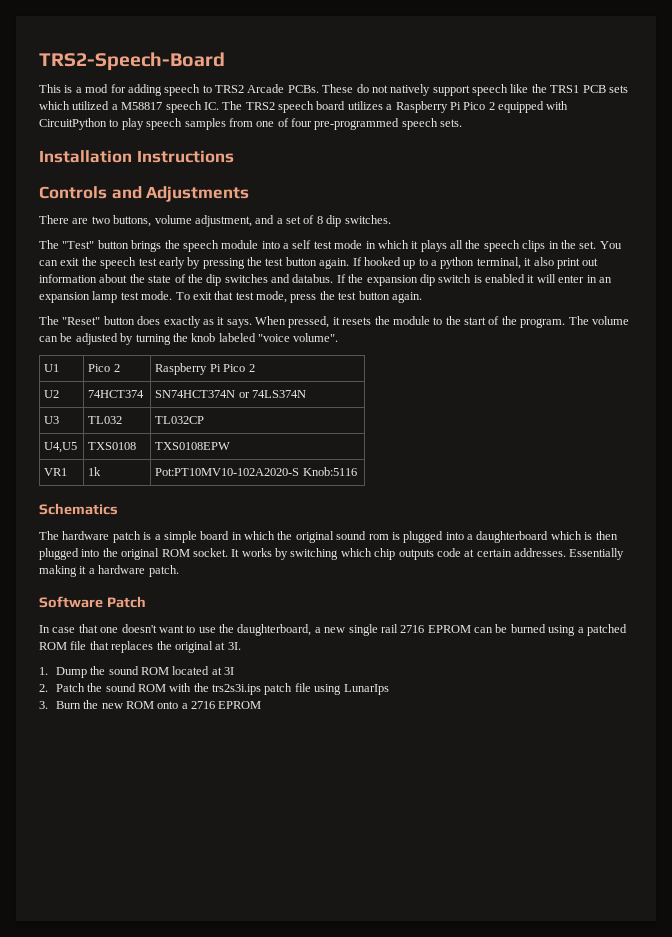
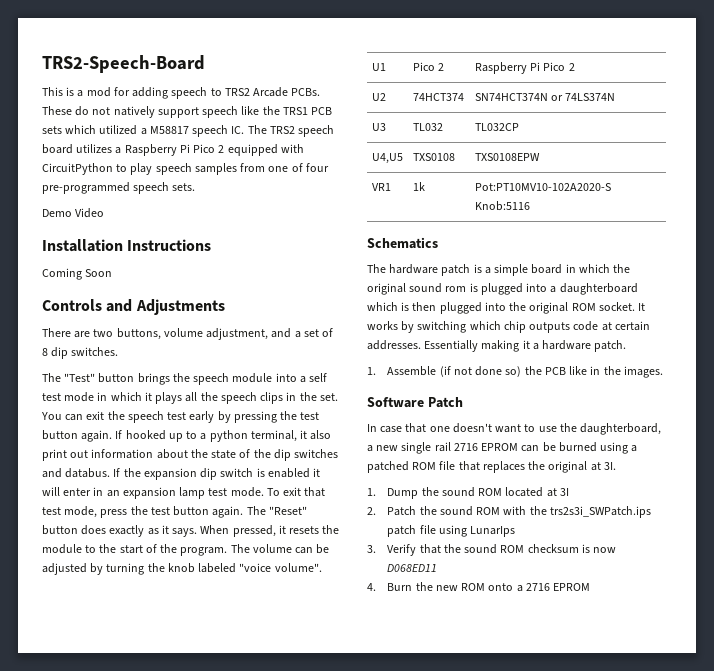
+ Demo Video
+ Coming Soon
- To exit that test mode, press the test button again.
- The "Reset" button does exactly as it says.
+ To exit that test mode, press the test button again. The "Reset" button does exactly as it says.
+ 1. Assemble (if not done so) the PCB like in the images.
- 2. Patch the sound ROM with the trs2s3i.ips patch file using LunarIps
+ 2. Patch the sound ROM with the trs2s3i_SWPatch.ips patch file using LunarIps
- 3. Burn the new ROM onto a 2716 EPROM
+ 3. Verify that the sound ROM checksum is now D068ED11
+ 4. Burn the new ROM onto a 2716 EPROM

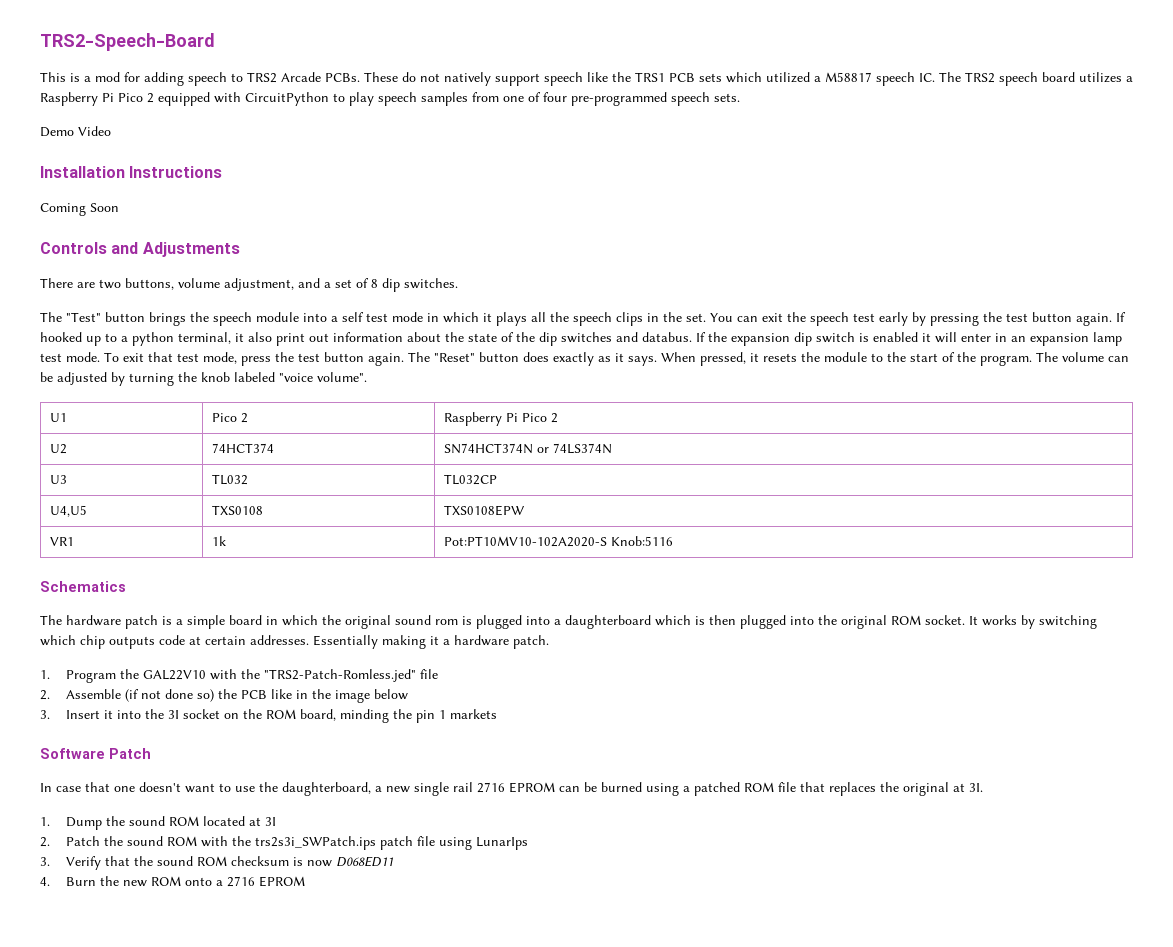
- 1. Assemble (if not done so) the PCB like in the images.
+ 1. Program the GAL22V10 with the "TRS2-Patch-Romless.jed" file
+ 2. Assemble (if not done so) the PCB like in the image below
+ 3. Insert it into the 3I socket on the ROM board, minding the pin 1 markets

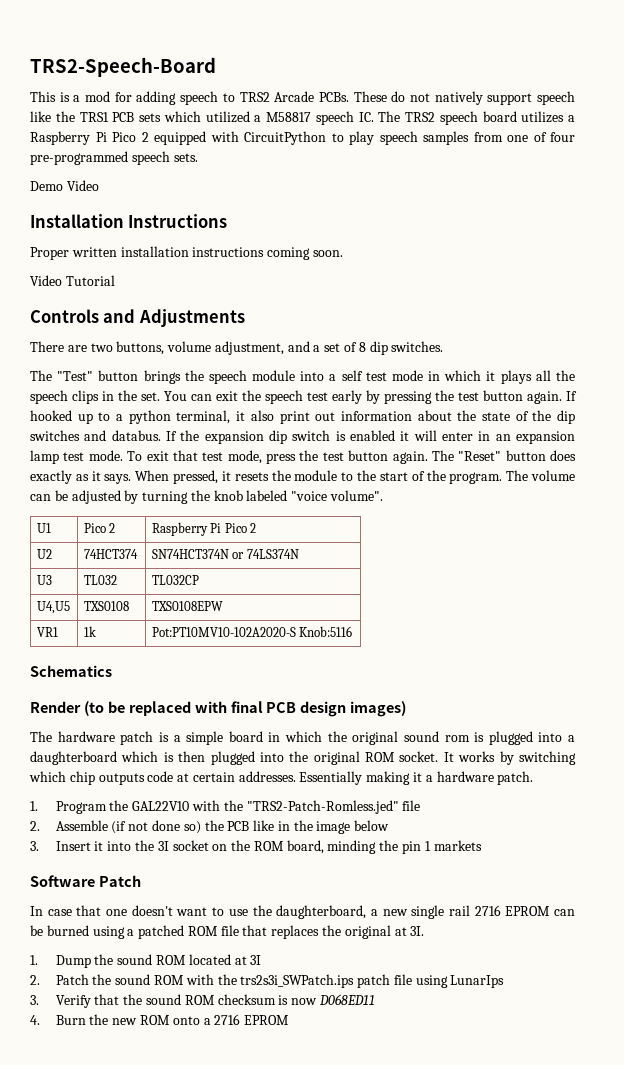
- Coming Soon
+ Proper written installation instructions coming soon.
+ Video Tutorial
+ Render (to be replaced with final PCB design images)

